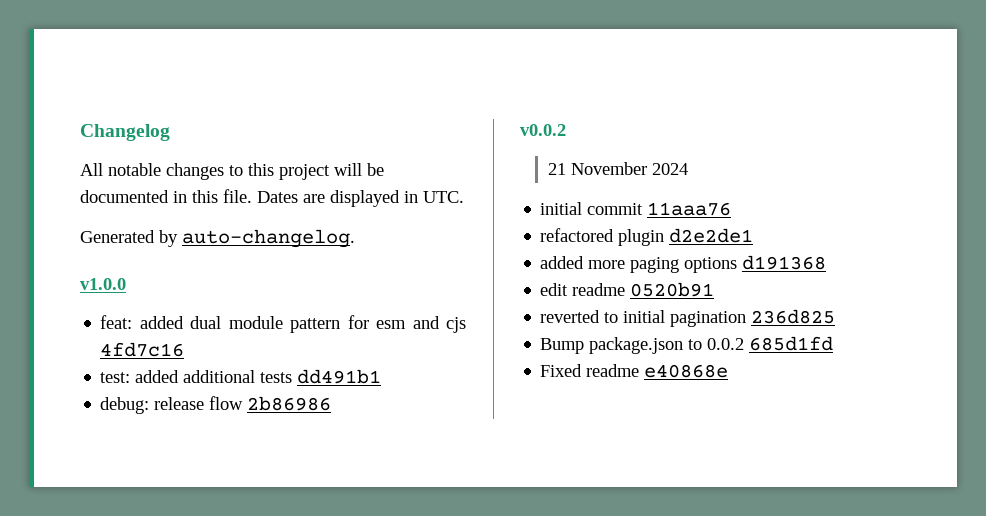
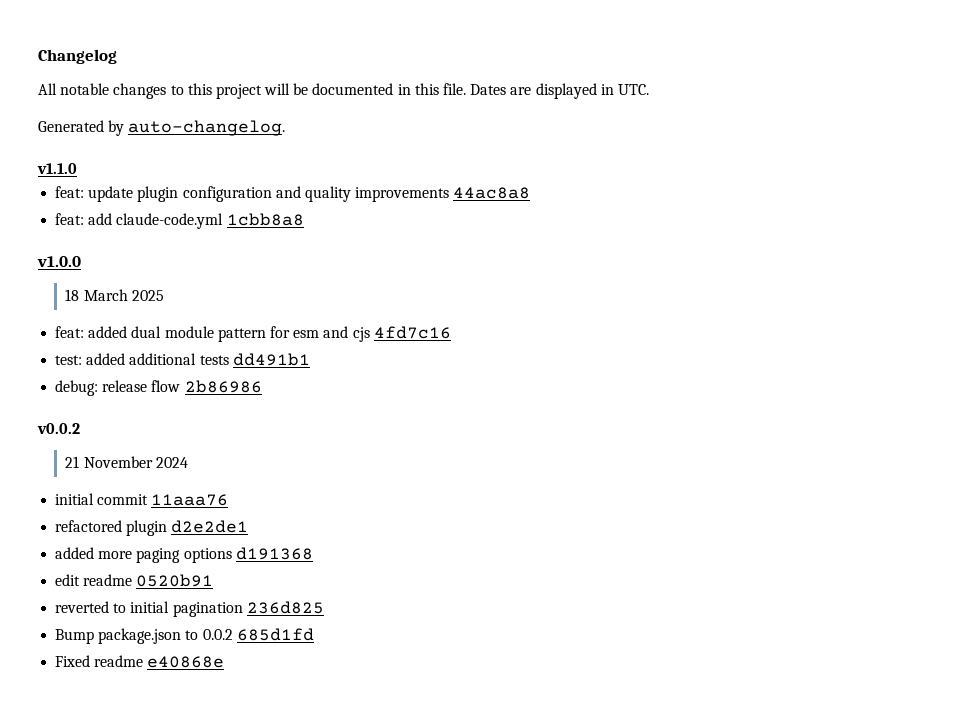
+ v1.1.0
+ feat: update plugin configuration and quality improvements 44ac8a8
+ feat: add claude-code.yml 1cbb8a8
  v1.0.0
+ 18 March 2025

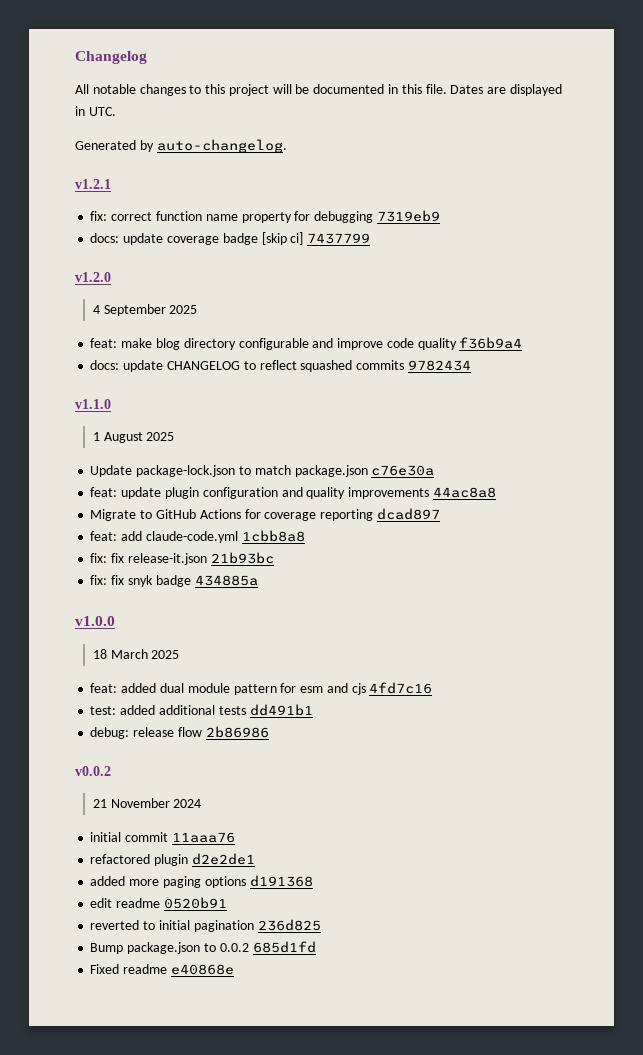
+ v1.2.1
+ fix: correct function name property for debugging 7319eb9
+ docs: update coverage badge [skip ci] 7437799
+ v1.2.0
+ 4 September 2025
+ feat: make blog directory configurable and improve code quality f36b9a4
+ docs: update CHANGELOG to reflect squashed commits 9782434
  v1.1.0
+ 1 August 2025
+ Update package-lock.json to match package.json c76e30a
+ Migrate to GitHub Actions for coverage reporting dcad897
  feat: add claude-code.yml 1cbb8a8
+ fix: fix release-it.json 21b93bc
+ fix: fix snyk badge 434885a

